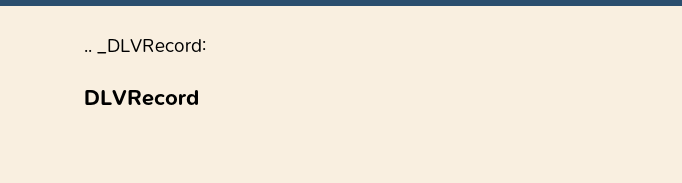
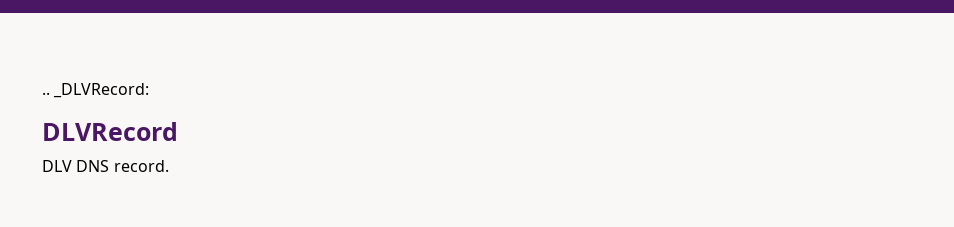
+ DLV DNS record.

